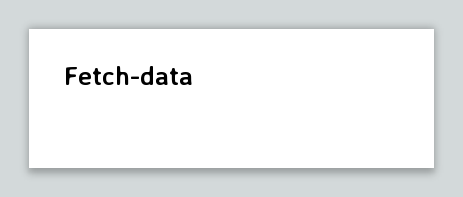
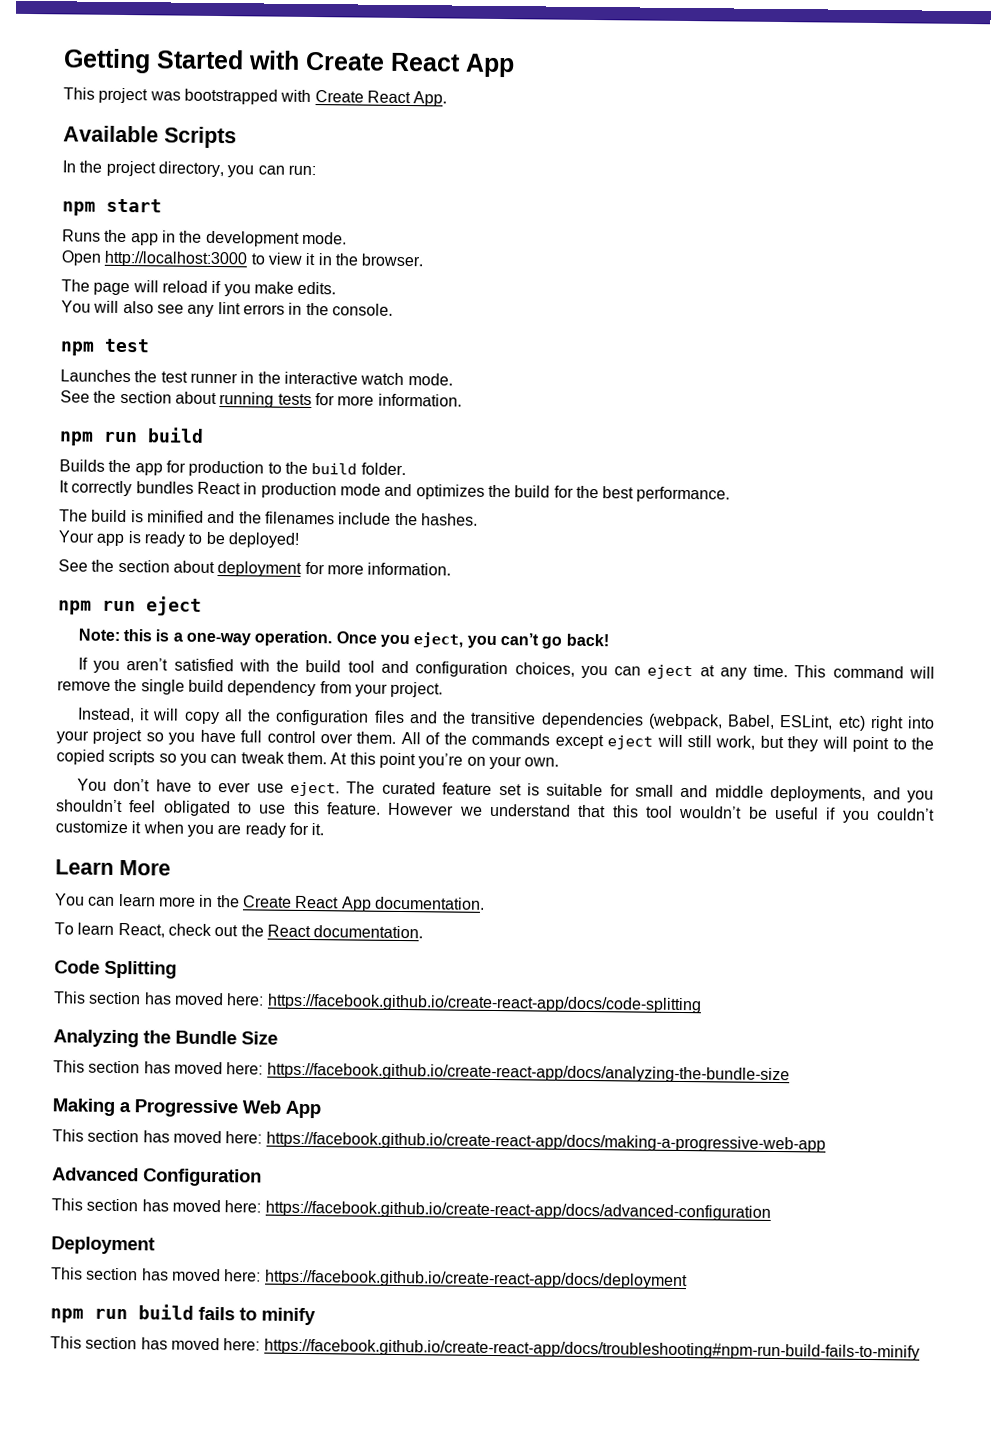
- Fetch-data
+ Getting Started with Create React App
+ This project was bootstrapped with Create React App.
+ Available Scripts
+ In the project directory, you can run:
+ npm start
+ Runs the app in the development mode.
+ Open http://localhost:3000 to view it in the browser.
+ The page will reload if you make edits.
+ You will also see any lint errors in the console.
+ npm test
+ Launches the test runner in the interactive watch mode.
+ See the section about running tests for more information.
+ npm run build
+ Builds the app for production to the build folder.
+ It correctly bundles React in production mode and optimizes the build for the best performance.
+ The build is minified and the filenames include the hashes.
+ Your app is ready to be deployed!
+ See the section about deployment for more information.
+ npm run eject
+ Note: this is a one-way operation. Once you eject, you can’t go back!
+ If you aren’t satisfied with the build tool and configuration choices, you can eject at any time. This command will remove the single build dependency from your project.
+ Instead, it will copy all the configuration files and the transitive dependencies (webpack, Babel, ESLint, etc) right into your project so you have full control over them. All of the commands except eject will still work, but they will point to the copied scripts so you can tweak them. At this point you’re on your own.
+ You don’t have to ever use eject. The curated feature set is suitable for small and middle deployments, and you shouldn’t feel obligated to use this feature. However we understand that this tool wouldn’t be useful if you couldn’t customize it when you are ready for it.
+ Learn More
+ You can learn more in the Create React App documentation.
+ To learn React, check out the React documentation.
+ Code Splitting
+ This section has moved here: https://facebook.github.io/create-react-app/docs/code-splitting
+ Analyzing the Bundle Size
+ This section has moved here: https://facebook.github.io/create-react-app/docs/analyzing-the-bundle-size
+ Making a Progressive Web App
+ This section has moved here: https://facebook.github.io/create-react-app/docs/making-a-progressive-web-app
+ Advanced Configuration
+ This section has moved here: https://facebook.github.io/create-react-app/docs/advanced-configuration
+ Deployment
+ This section has moved here: https://facebook.github.io/create-react-app/docs/deployment
+ npm run build fails to minify
+ This section has moved here: https://facebook.github.io/create-react-app/docs/troubleshooting#npm-run-build-fails-to-minify

